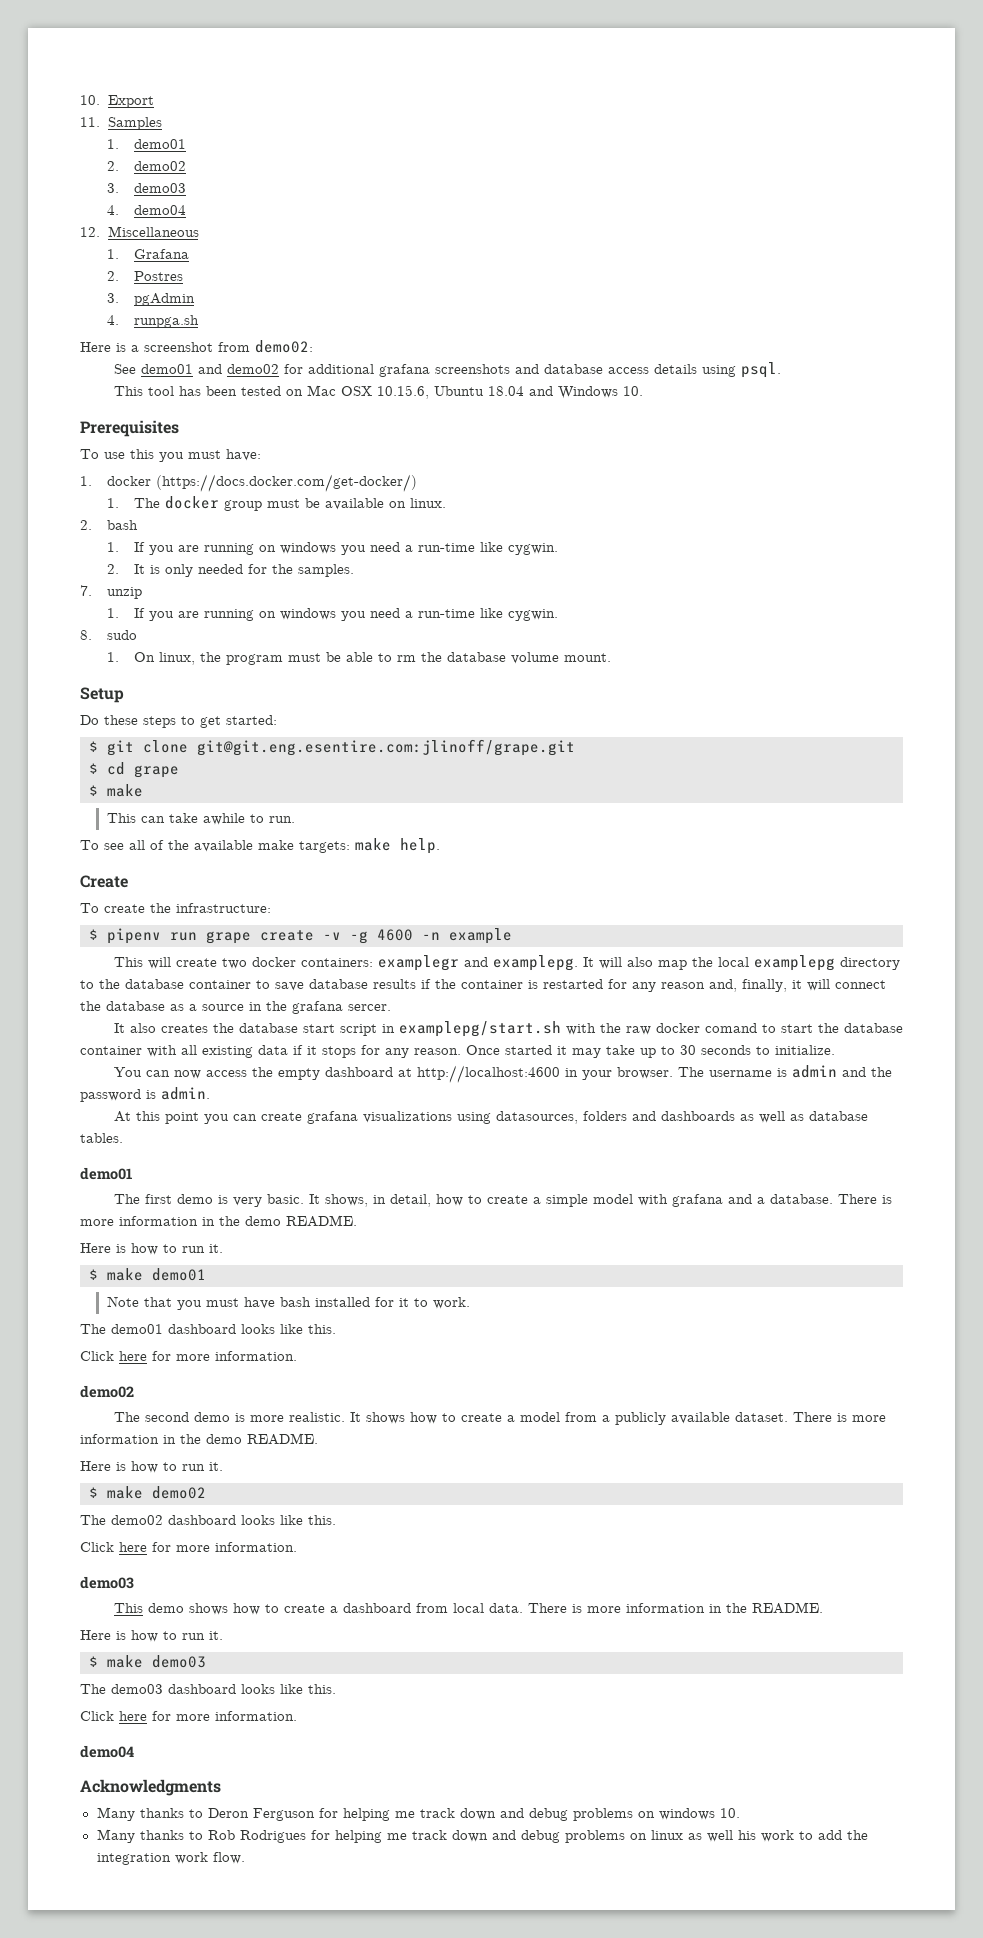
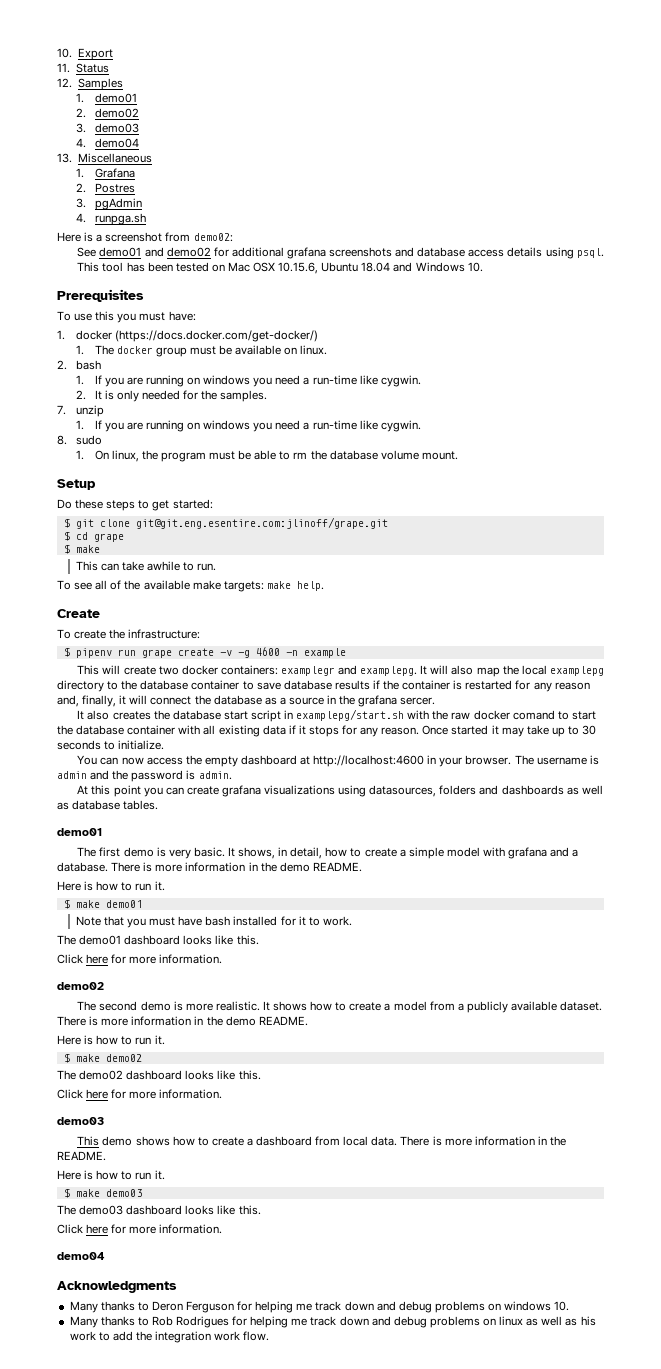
- 11. Samples
+ 11. Status
+ 12. Samples
- 12. Miscellaneous
+ 13. Miscellaneous
- Many thanks to Rob Rodrigues for helping me track down and debug problems on linux as well his work to add the integration work flow.
+ Many thanks to Rob Rodrigues for helping me track down and debug problems on linux as well as his work to add the integration work flow.

